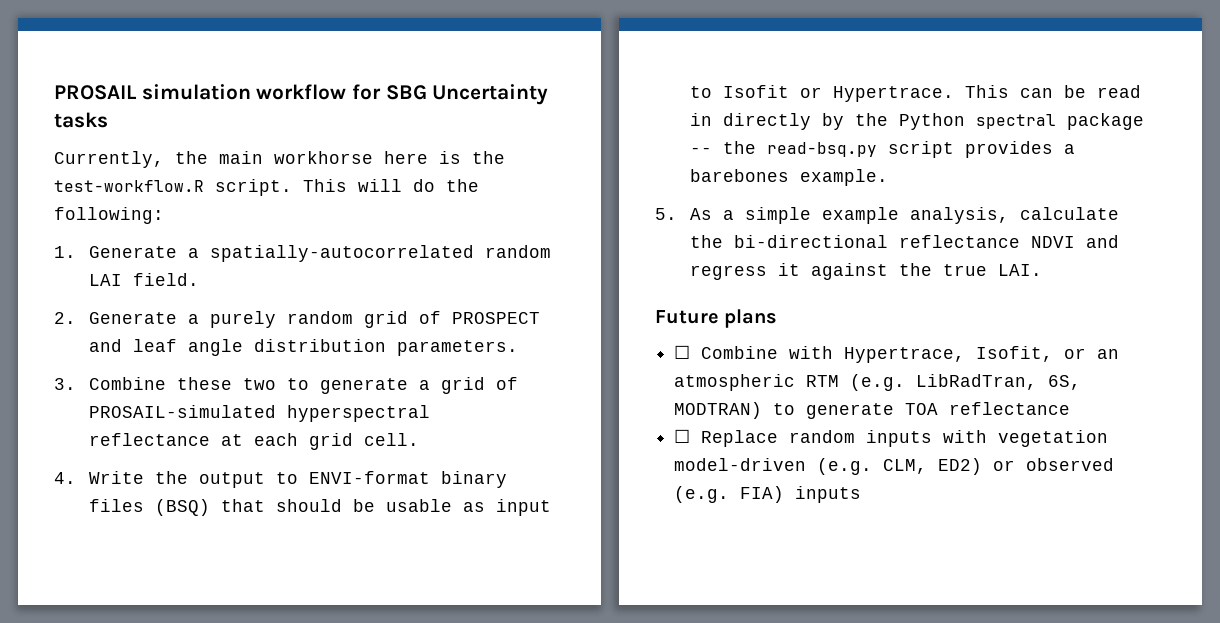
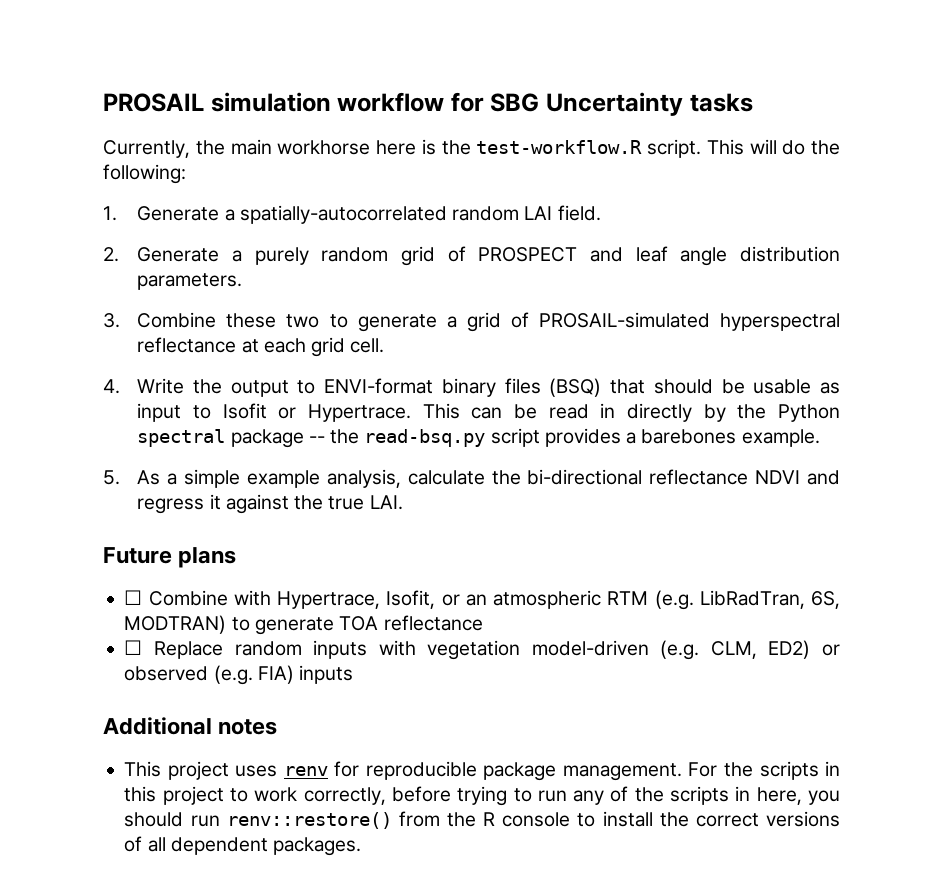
+ Additional notes
+ This project uses renv for reproducible package management. For the scripts in this project to work correctly, before trying to run any of the scripts in here, you should run renv::restore() from the R console to install the correct versions of all dependent packages.

